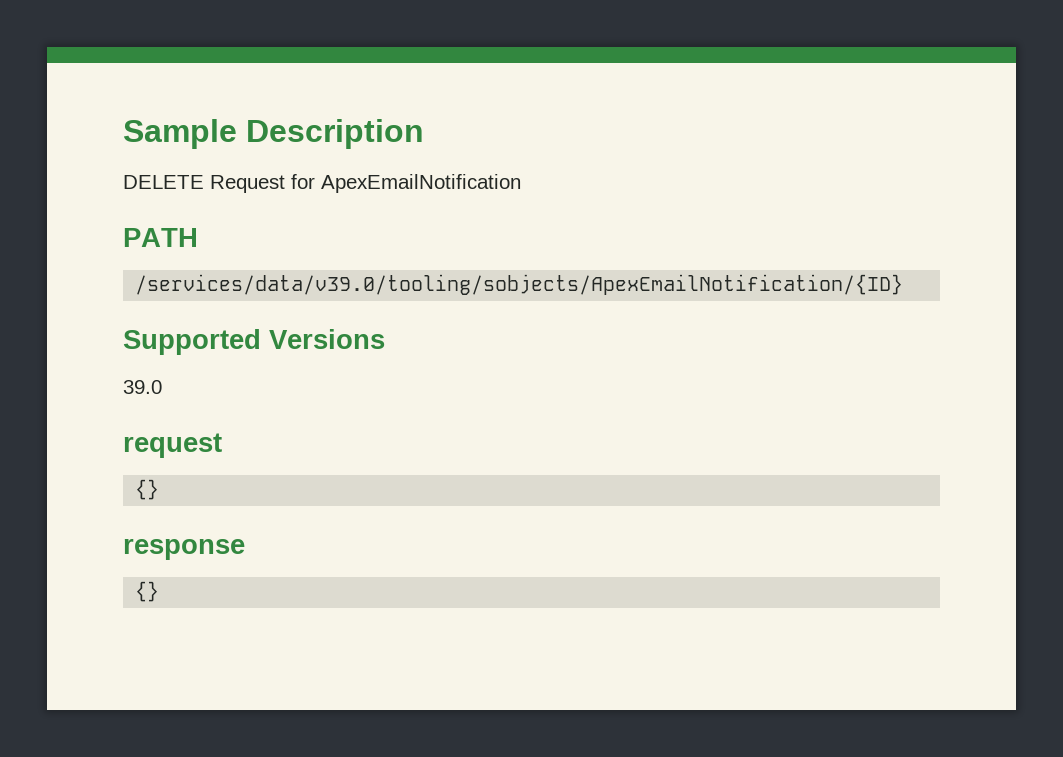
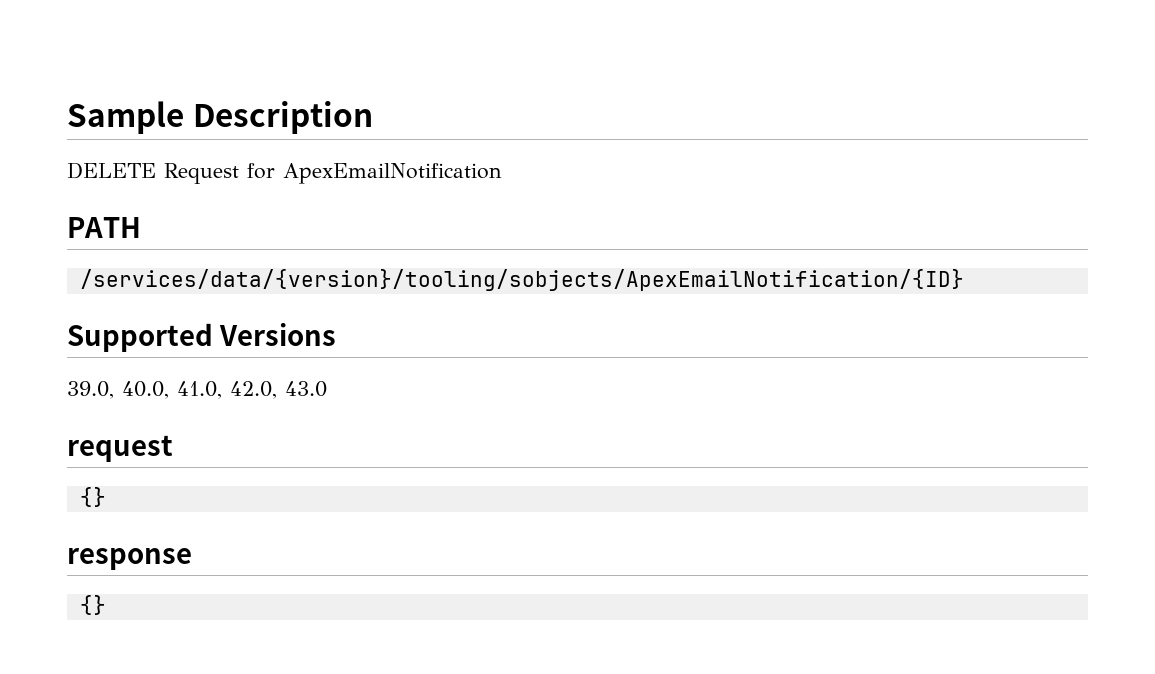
- /services/data/v39.0/tooling/sobjects/ApexEmailNotification/{ID}
+ /services/data/{version}/tooling/sobjects/ApexEmailNotification/{ID}
- 39.0
+ 39.0, 40.0, 41.0, 42.0, 43.0

